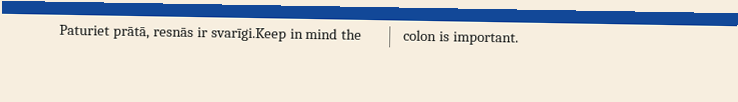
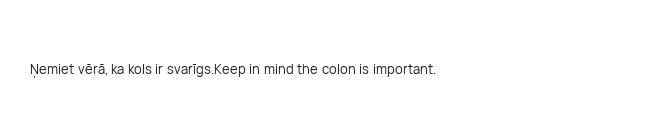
- Paturiet prātā, resnās ir svarīgi.Keep in mind the colon is important.
+ Ņemiet vērā, ka kols ir svarīgs.Keep in mind the colon is important.

